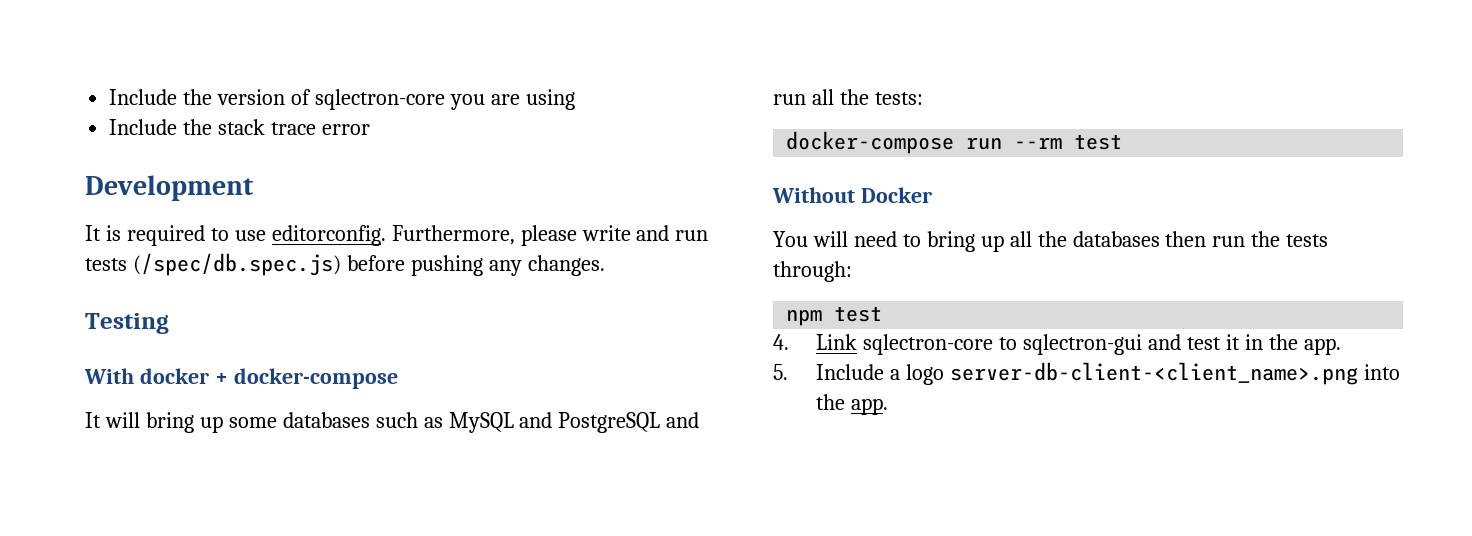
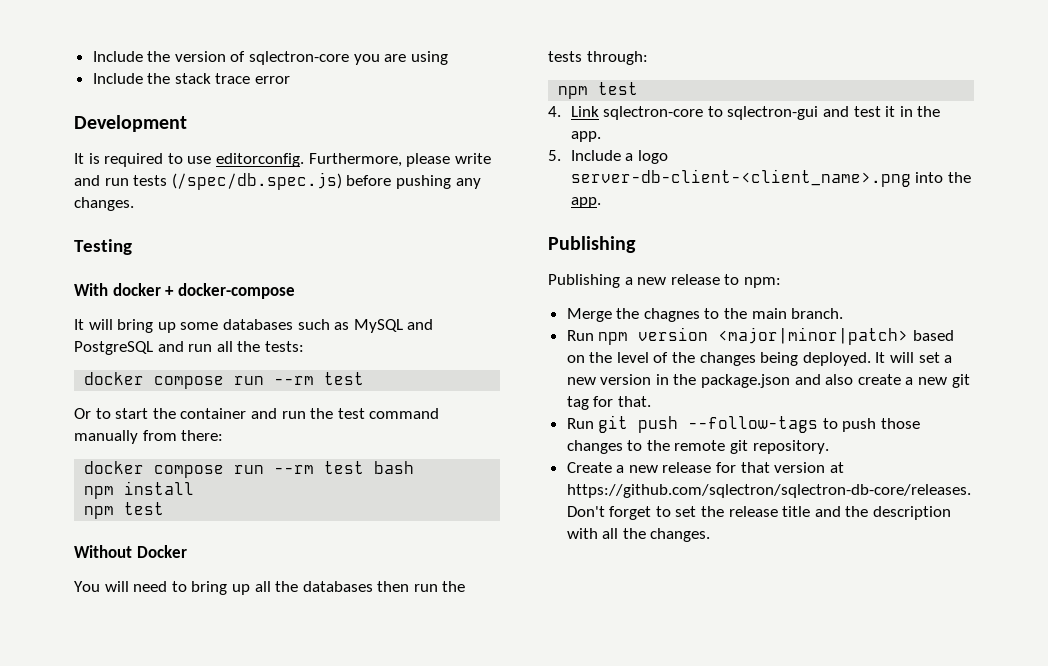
  It will bring up some databases such as MySQL and PostgreSQL and run all the tests:
- docker-compose run --rm test
+ docker compose run --rm test
+ Or to start the container and run the test command manually from there:
+ docker compose run --rm test bash
+ npm install
+ npm test
  5. Include a logo server-db-client-<client_name>.png into the app.
+ Publishing
+ Publishing a new release to npm:
+ Merge the chagnes to the main branch.
+ Run npm version <major|minor|patch> based on the level of the changes being deployed. It will set a new version in the package.json and also create a new git tag for that.
+ Run git push --follow-tags to push those changes to the remote git repository.
+ Create a new release for that version at https://github.com/sqlectron/sqlectron-db-core/releases. Don't forget to set the release title and the description with all the changes.

